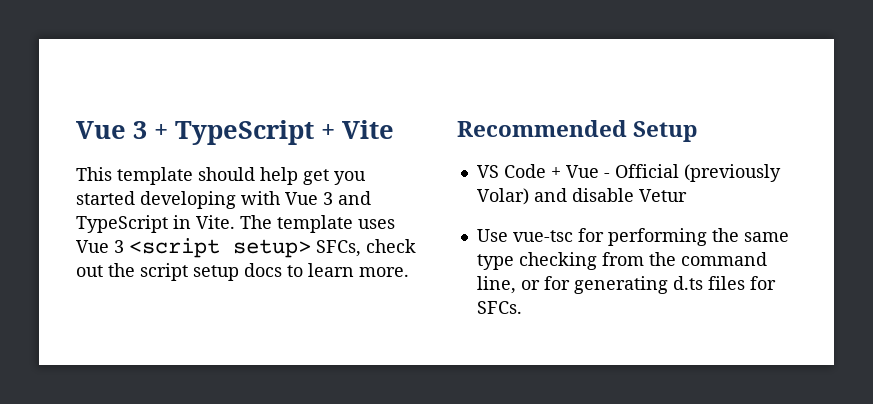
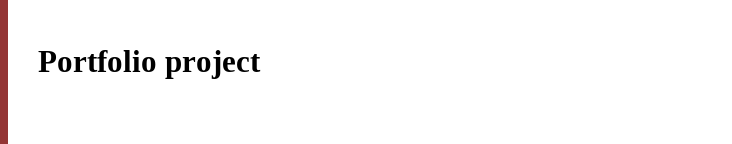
- Vue 3 + TypeScript + Vite
- This template should help get you started developing with Vue 3 and TypeScript in Vite. The template uses Vue 3 <script setup> SFCs, check out the script setup docs to learn more.
- Recommended Setup
- VS Code + Vue - Official (previously Volar) and disable Vetur
- Use vue-tsc for performing the same type checking from the command line, or for generating d.ts files for SFCs.
+ Portfolio project

